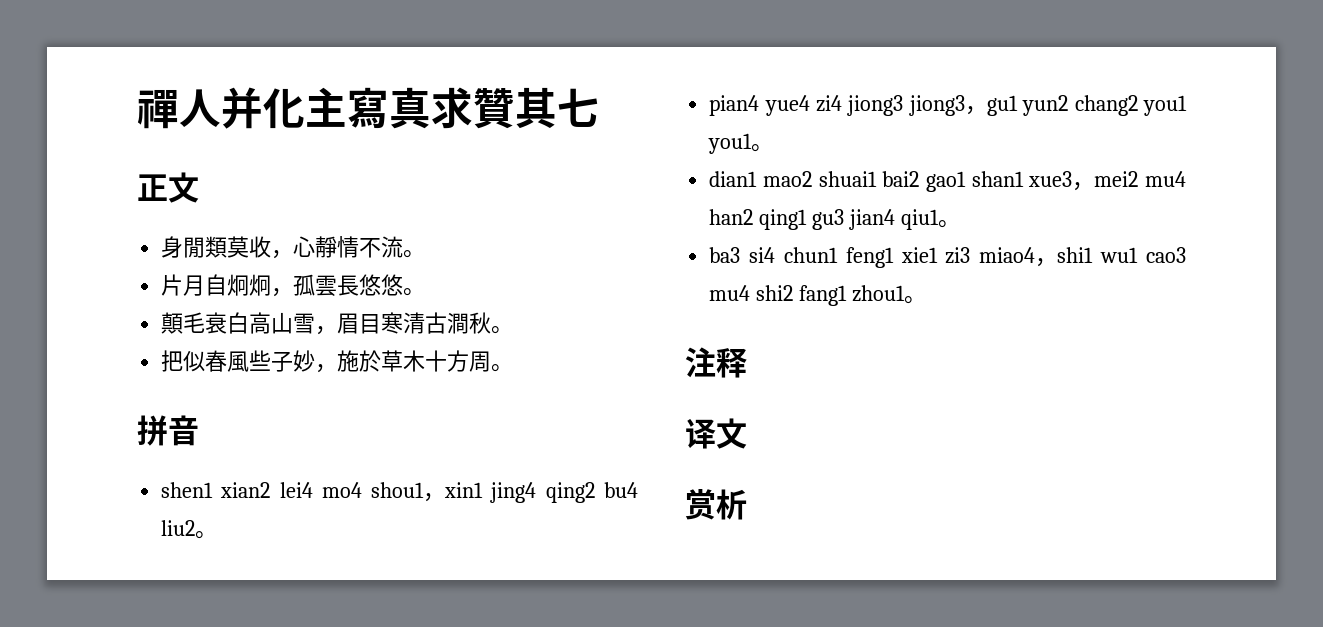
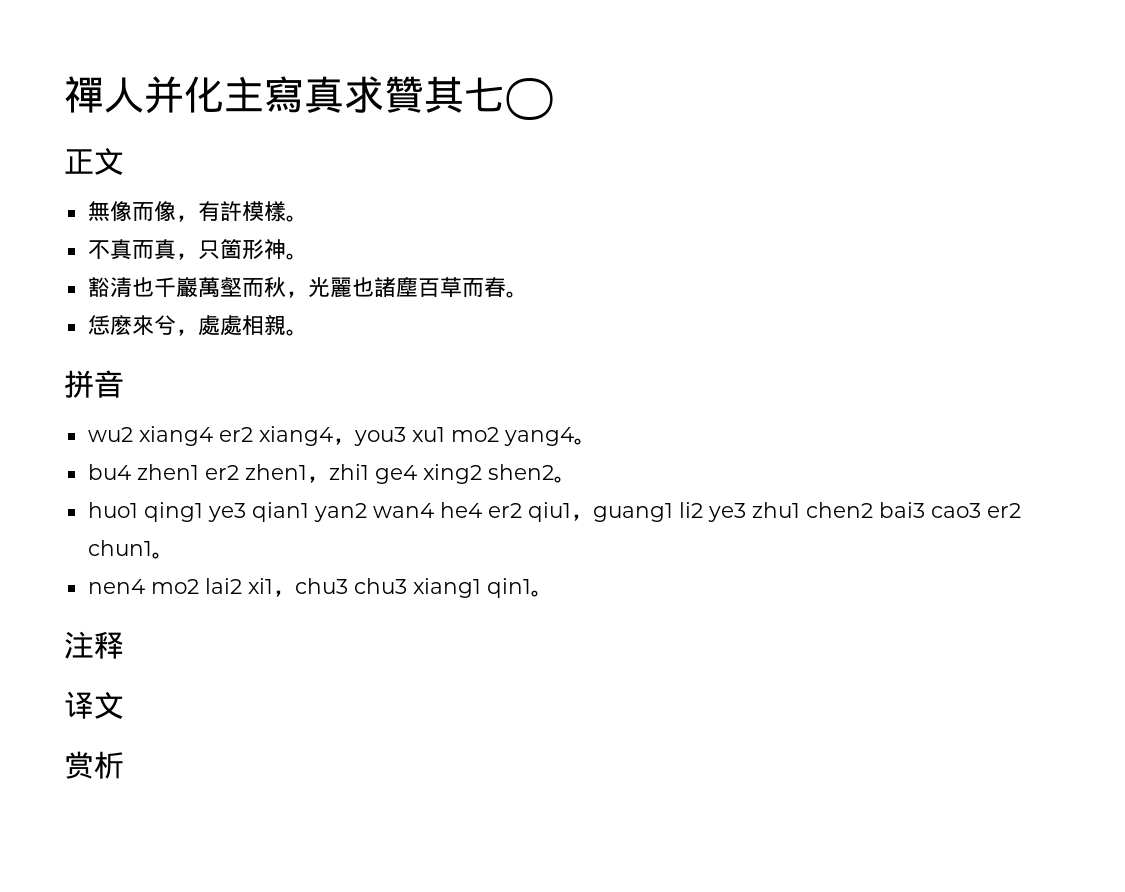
- 禪人并化主寫真求贊其七
+ 禪人并化主寫真求贊其七○
- 身閒類莫收，心靜情不流。
- 片月自炯炯，孤雲長悠悠。
- 顛毛衰白高山雪，眉目寒清古澗秋。
- 把似春風些子妙，施於草木十方周。
+ 無像而像，有許模樣。
+ 不真而真，只箇形神。
+ 豁清也千巖萬壑而秋，光麗也諸塵百草而春。
+ 恁麽來兮，處處相親。
  拼音
- shen1 xian2 lei4 mo4 shou1，xin1 jing4 qing2 bu4 liu2。
- pian4 yue4 zi4 jiong3 jiong3，gu1 yun2 chang2 you1 you1。
- dian1 mao2 shuai1 bai2 gao1 shan1 xue3，mei2 mu4 han2 qing1 gu3 jian4 qiu1。
- ba3 si4 chun1 feng1 xie1 zi3 miao4，shi1 wu1 cao3 mu4 shi2 fang1 zhou1。
+ wu2 xiang4 er2 xiang4，you3 xu1 mo2 yang4。
+ bu4 zhen1 er2 zhen1，zhi1 ge4 xing2 shen2。
+ huo1 qing1 ye3 qian1 yan2 wan4 he4 er2 qiu1，guang1 li2 ye3 zhu1 chen2 bai3 cao3 er2 chun1。
+ nen4 mo2 lai2 xi1，chu3 chu3 xiang1 qin1。

